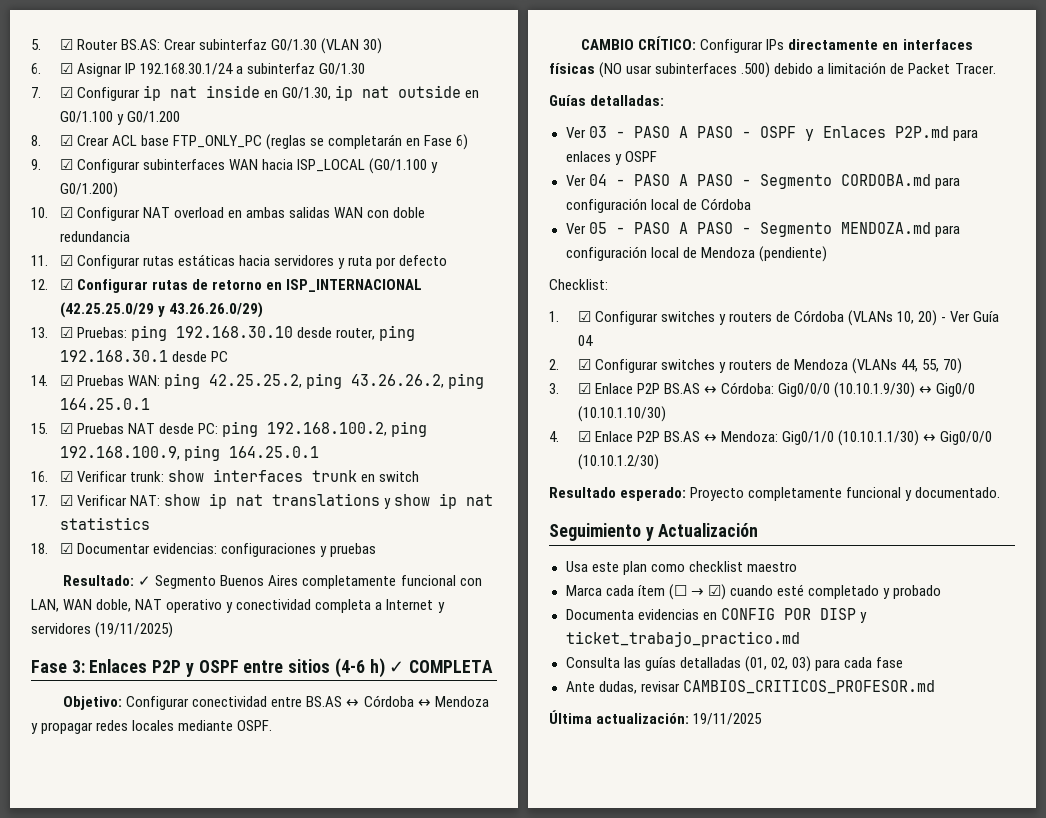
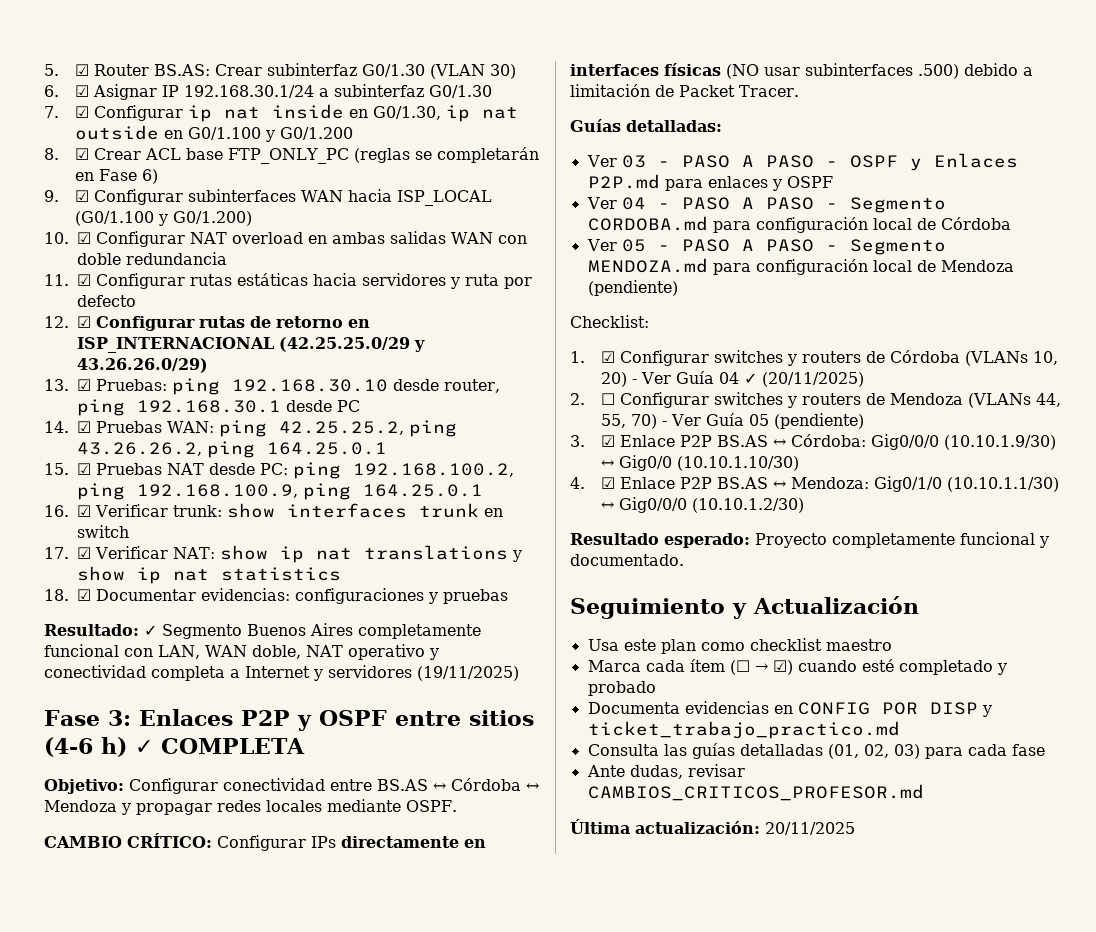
- 1. ☑ Configurar switches y routers de Córdoba (VLANs 10, 20) - Ver Guía 04
+ 1. ☑ Configurar switches y routers de Córdoba (VLANs 10, 20) - Ver Guía 04 ✓ (20/11/2025)
- 2. ☑ Configurar switches y routers de Mendoza (VLANs 44, 55, 70)
+ 2. ☐ Configurar switches y routers de Mendoza (VLANs 44, 55, 70) - Ver Guía 05 (pendiente)
- Última actualización: 19/11/2025
+ Última actualización: 20/11/2025

